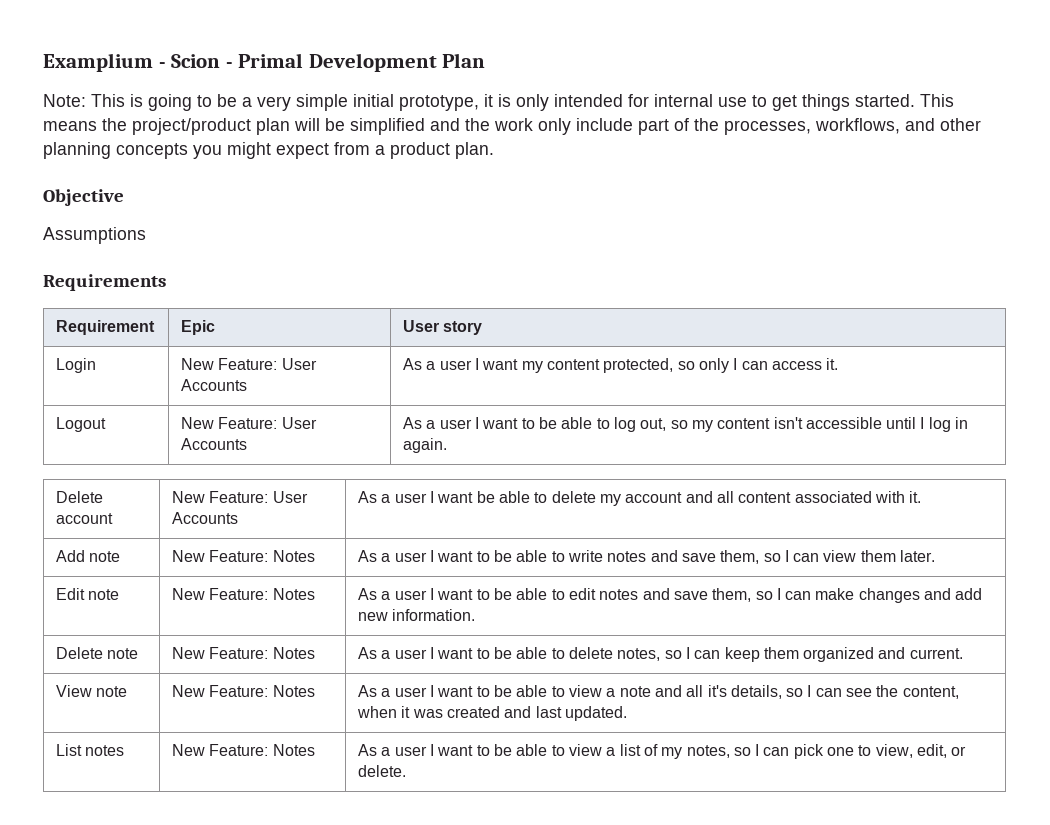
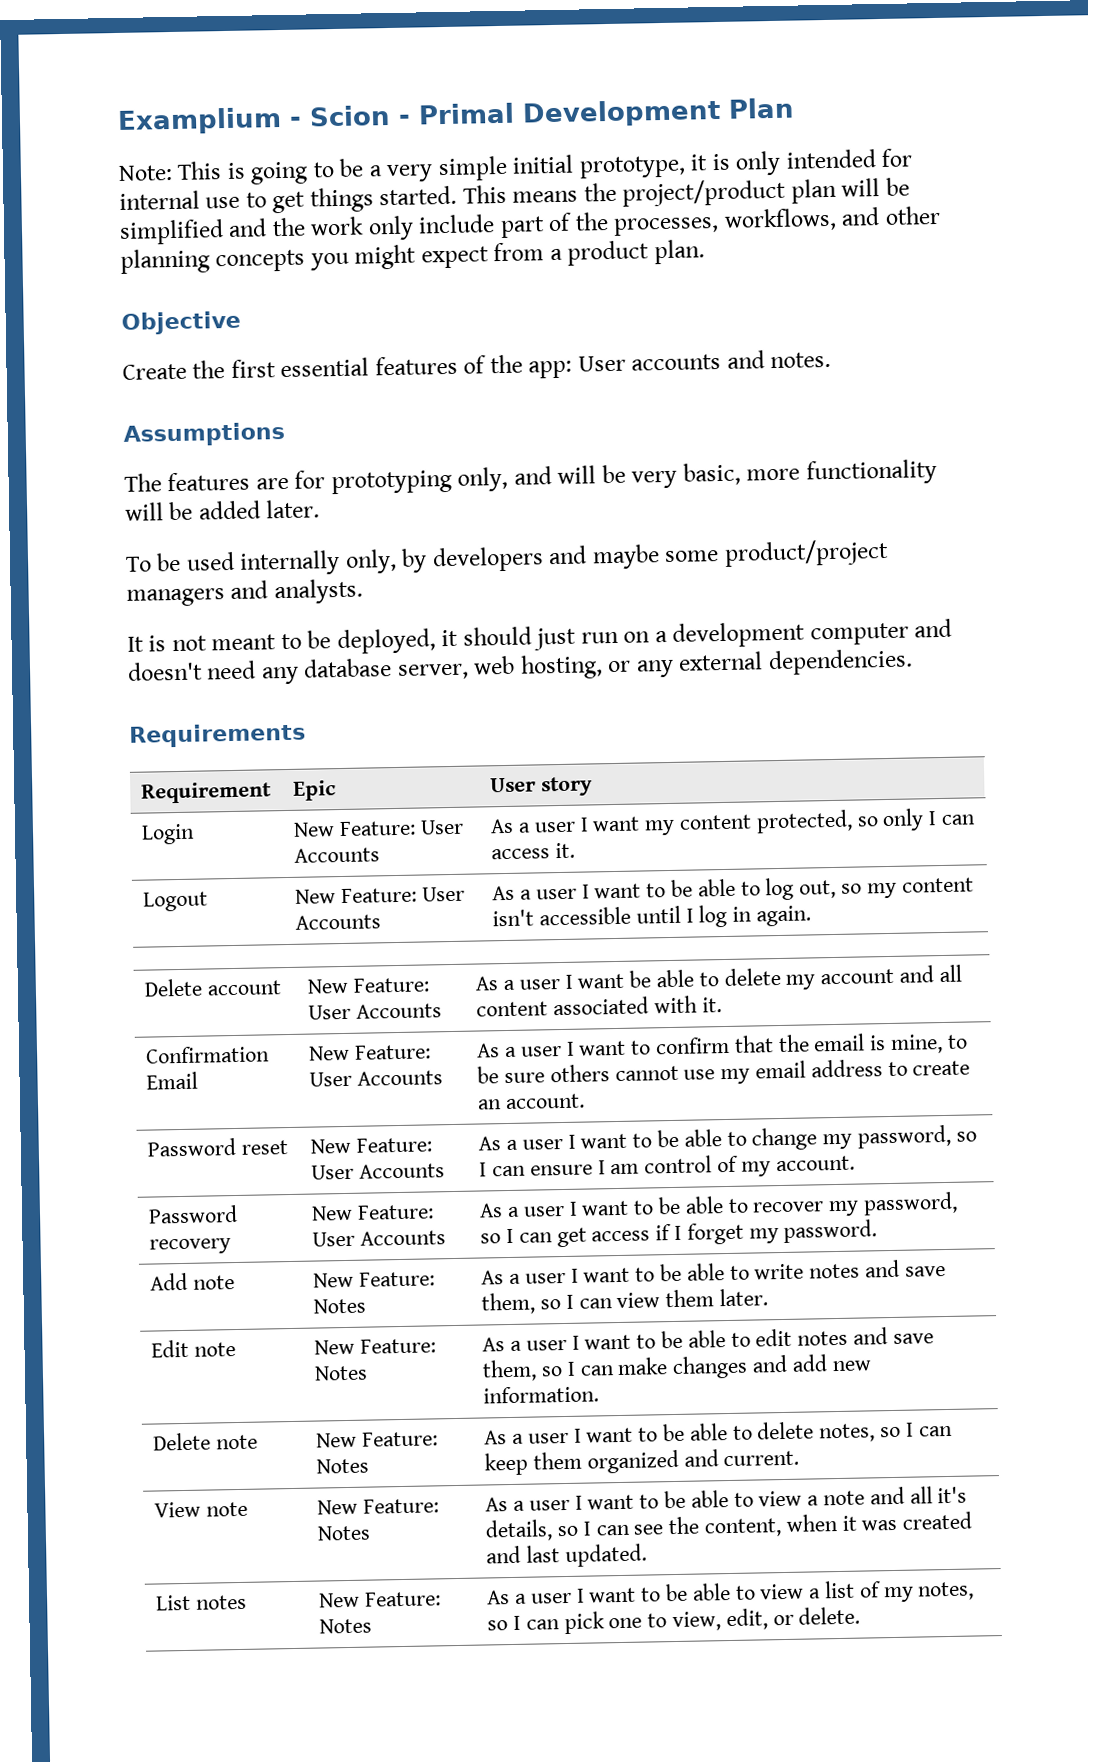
+ Create the first essential features of the app: User accounts and notes.
  Assumptions
+ The features are for prototyping only, and will be very basic, more functionality will be added later.
+ To be used internally only, by developers and maybe some product/project managers and analysts.
+ It is not meant to be deployed, it should just run on a development computer and doesn't need any database server, web hosting, or any external dependencies.
+ Confirmation Email | New Feature: User Accounts | As a user I want to confirm that the email is mine, to be sure others cannot use my email address to create an account.
+ Password reset | New Feature: User Accounts | As a user I want to be able to change my password, so I can ensure I am control of my account.
+ Password recovery | New Feature: User Accounts | As a user I want to be able to recover my password, so I can get access if I forget my password.

